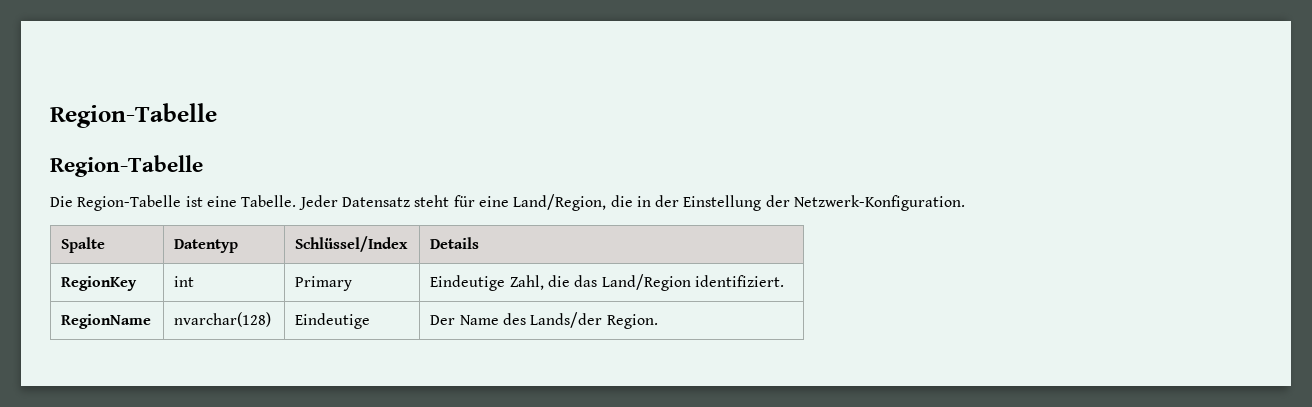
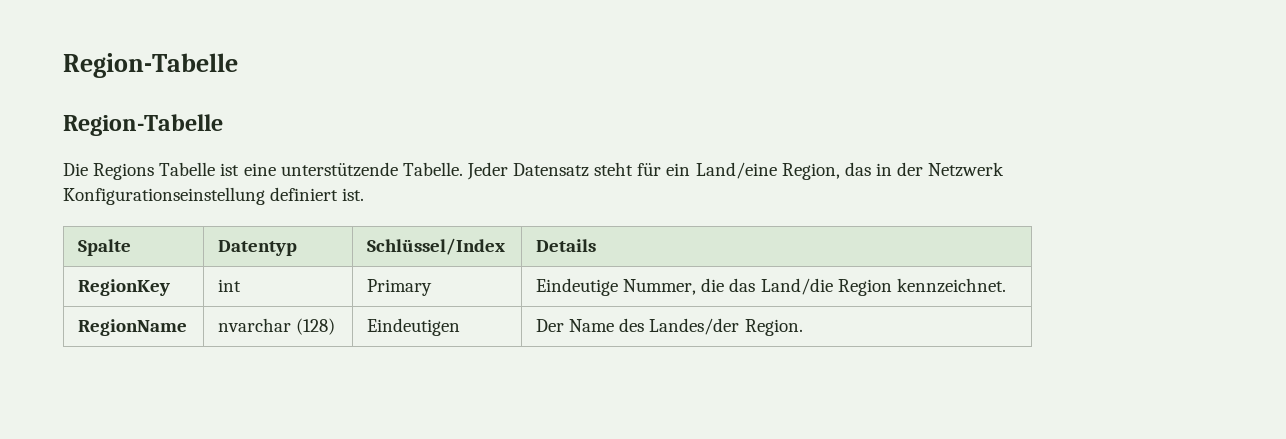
- Die Region-Tabelle ist eine Tabelle.
+ Die Regions Tabelle ist eine unterstützende Tabelle.
- Jeder Datensatz steht für eine Land/Region, die in der Einstellung der Netzwerk-Konfiguration.
+ Jeder Datensatz steht für ein Land/eine Region, das in der Netzwerk Konfigurationseinstellung definiert ist.
- RegionKey | int | Primary | Eindeutige Zahl, die das Land/Region identifiziert.
- RegionName | nvarchar(128) | Eindeutige | Der Name des Lands/der Region.
+ RegionKey | int | Primary | Eindeutige Nummer, die das Land/die Region kennzeichnet.
+ RegionName | nvarchar (128) | Eindeutigen | Der Name des Landes/der Region.

